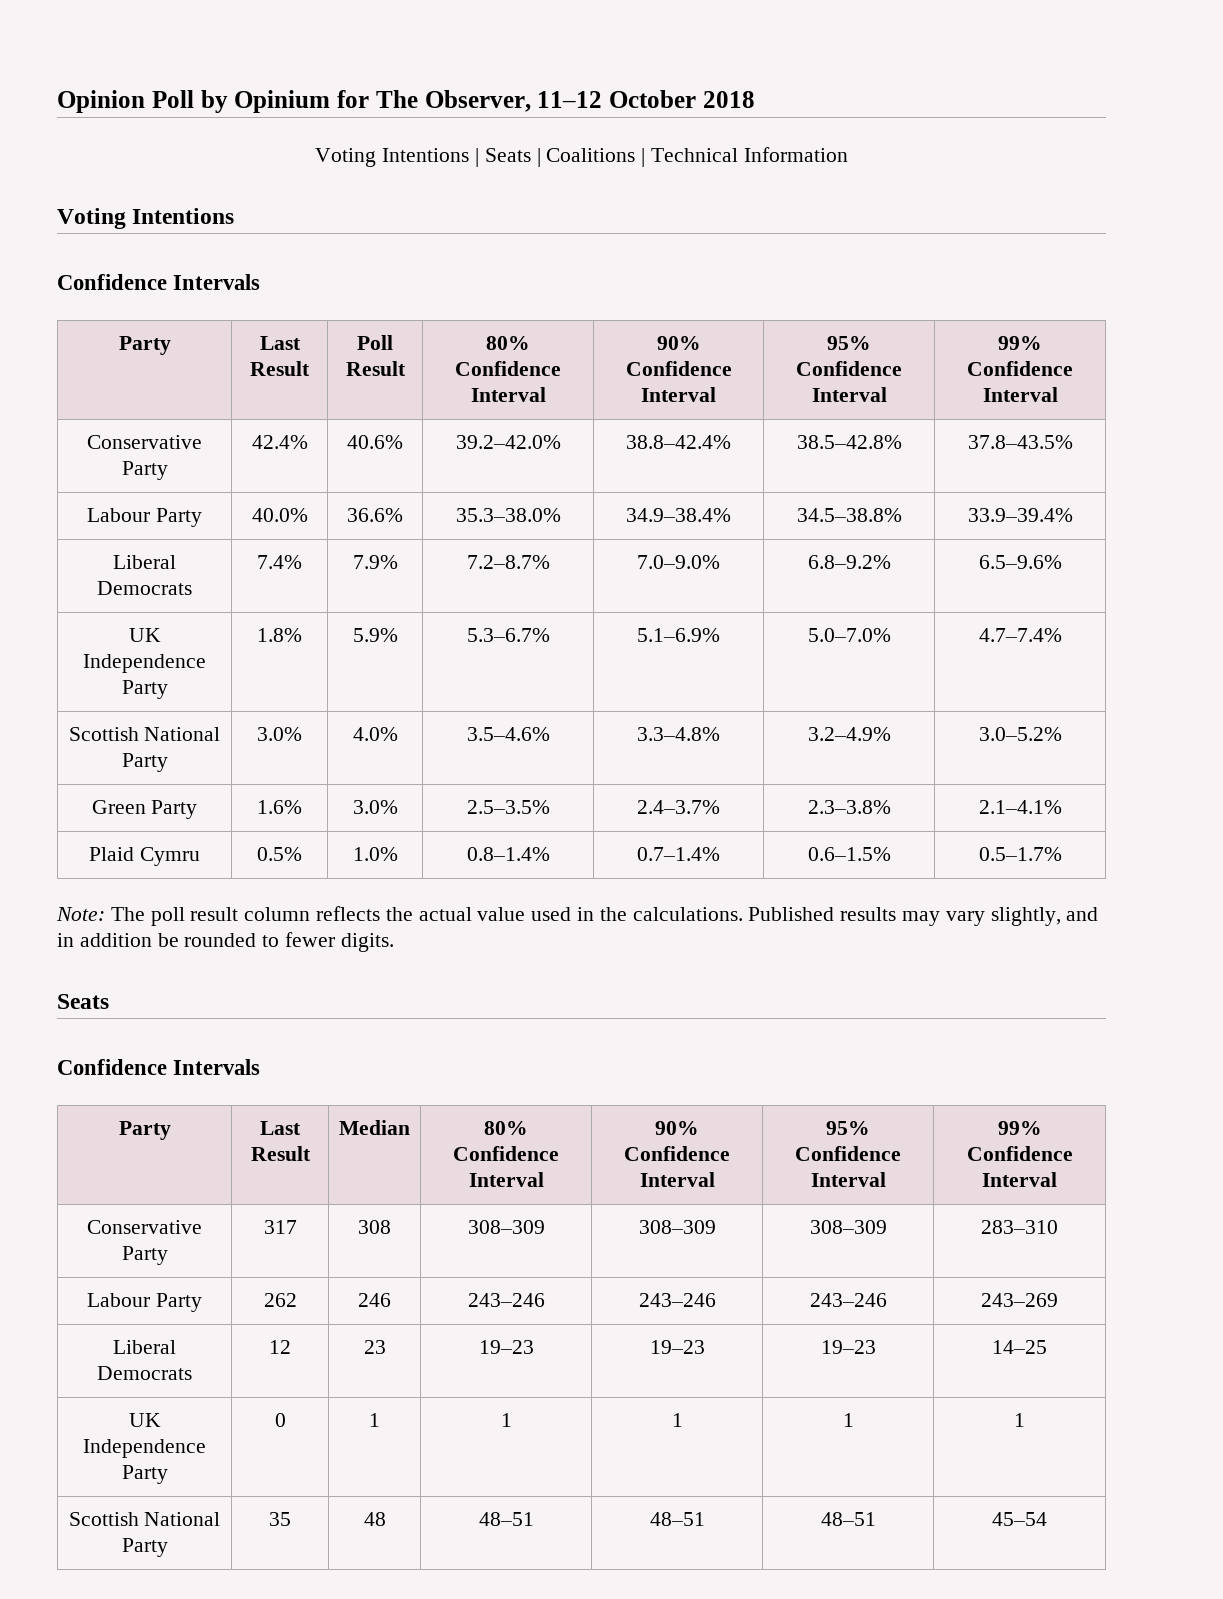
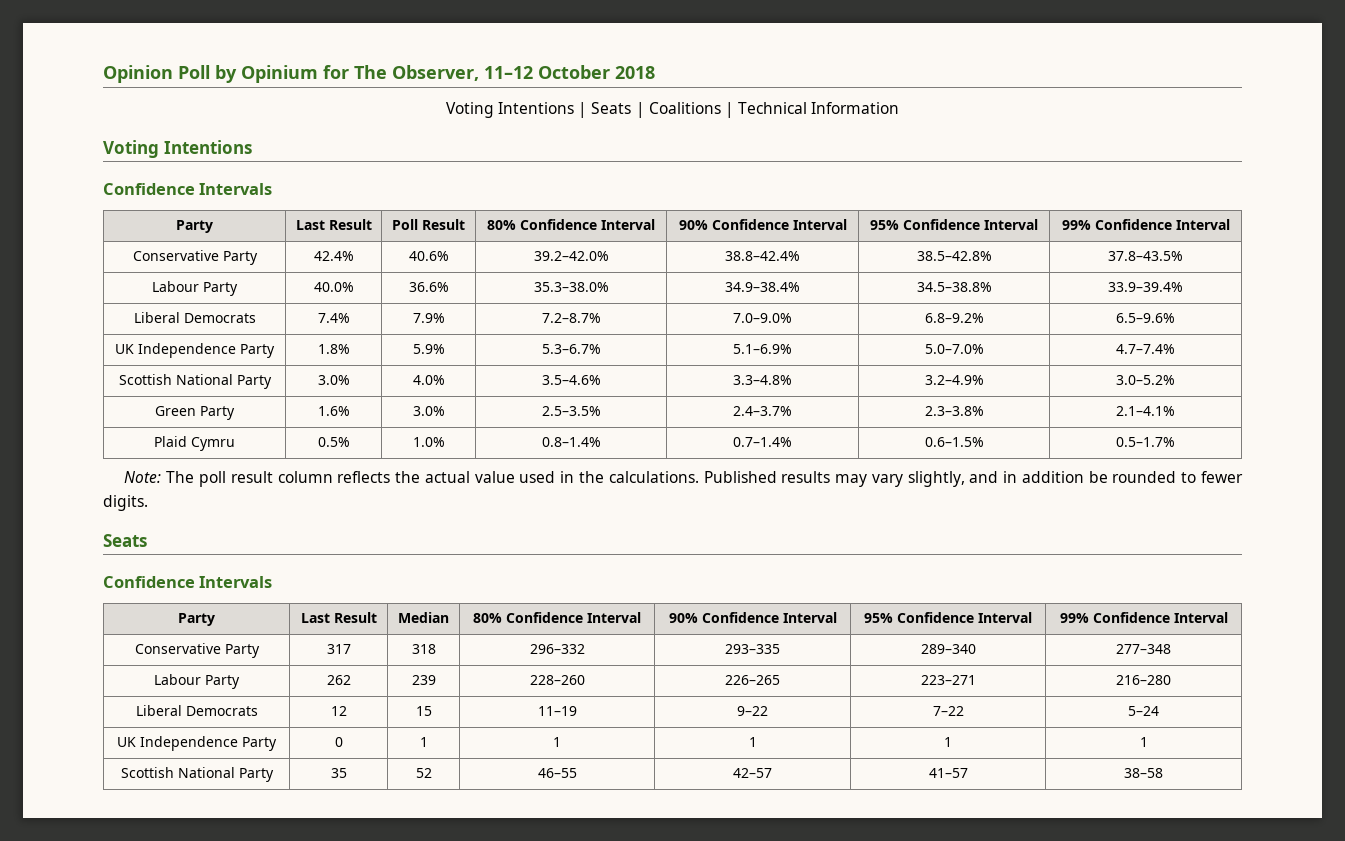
- Conservative Party | 317 | 308 | 308–309 | 308–309 | 308–309 | 283–310
- Labour Party | 262 | 246 | 243–246 | 243–246 | 243–246 | 243–269
- Liberal Democrats | 12 | 23 | 19–23 | 19–23 | 19–23 | 14–25
+ Conservative Party | 317 | 318 | 296–332 | 293–335 | 289–340 | 277–348
+ Labour Party | 262 | 239 | 228–260 | 226–265 | 223–271 | 216–280
+ Liberal Democrats | 12 | 15 | 11–19 | 9–22 | 7–22 | 5–24
- Scottish National Party | 35 | 48 | 48–51 | 48–51 | 48–51 | 45–54
+ Scottish National Party | 35 | 52 | 46–55 | 42–57 | 41–57 | 38–58

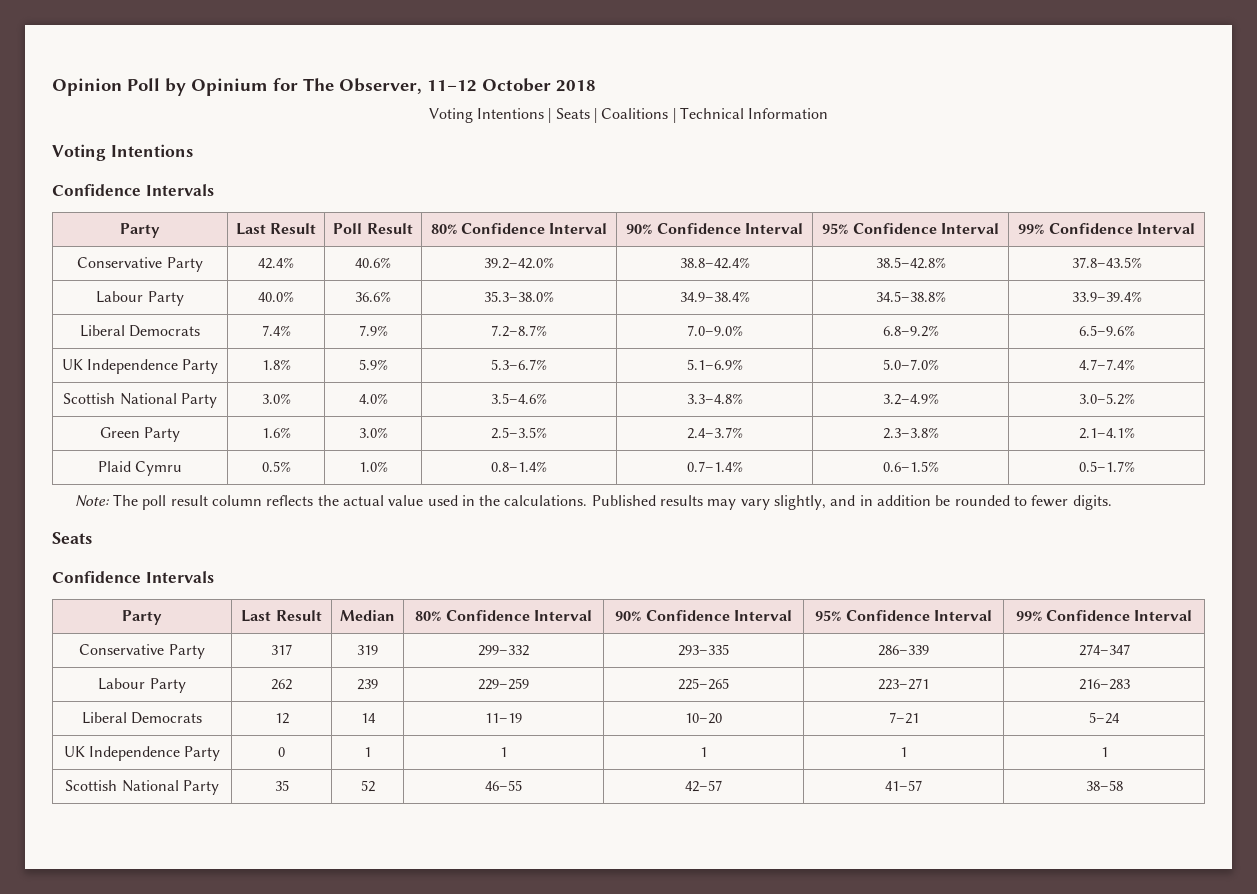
- Conservative Party | 317 | 318 | 296–332 | 293–335 | 289–340 | 277–348
+ Conservative Party | 317 | 319 | 299–332 | 293–335 | 286–339 | 274–347
- Labour Party | 262 | 239 | 228–260 | 226–265 | 223–271 | 216–280
+ Labour Party | 262 | 239 | 229–259 | 225–265 | 223–271 | 216–283
- Liberal Democrats | 12 | 15 | 11–19 | 9–22 | 7–22 | 5–24
+ Liberal Democrats | 12 | 14 | 11–19 | 10–20 | 7–21 | 5–24

